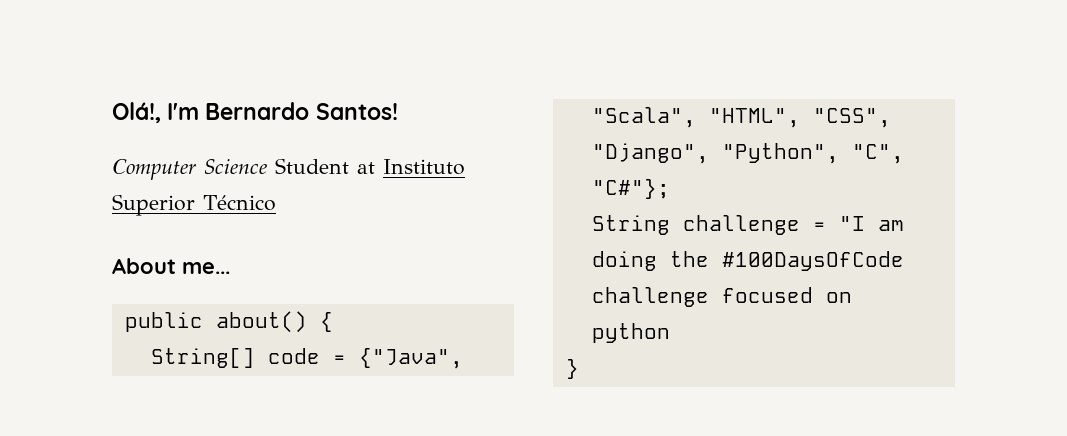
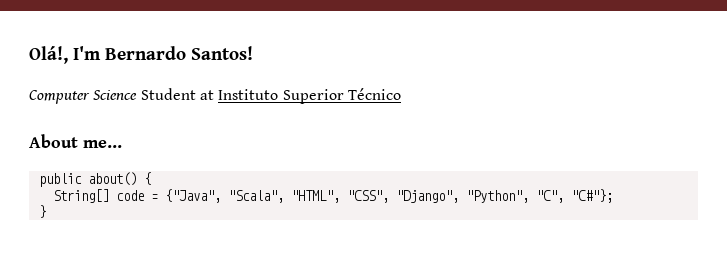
- String challenge = "I am doing the #100DaysOfCode challenge focused on python

